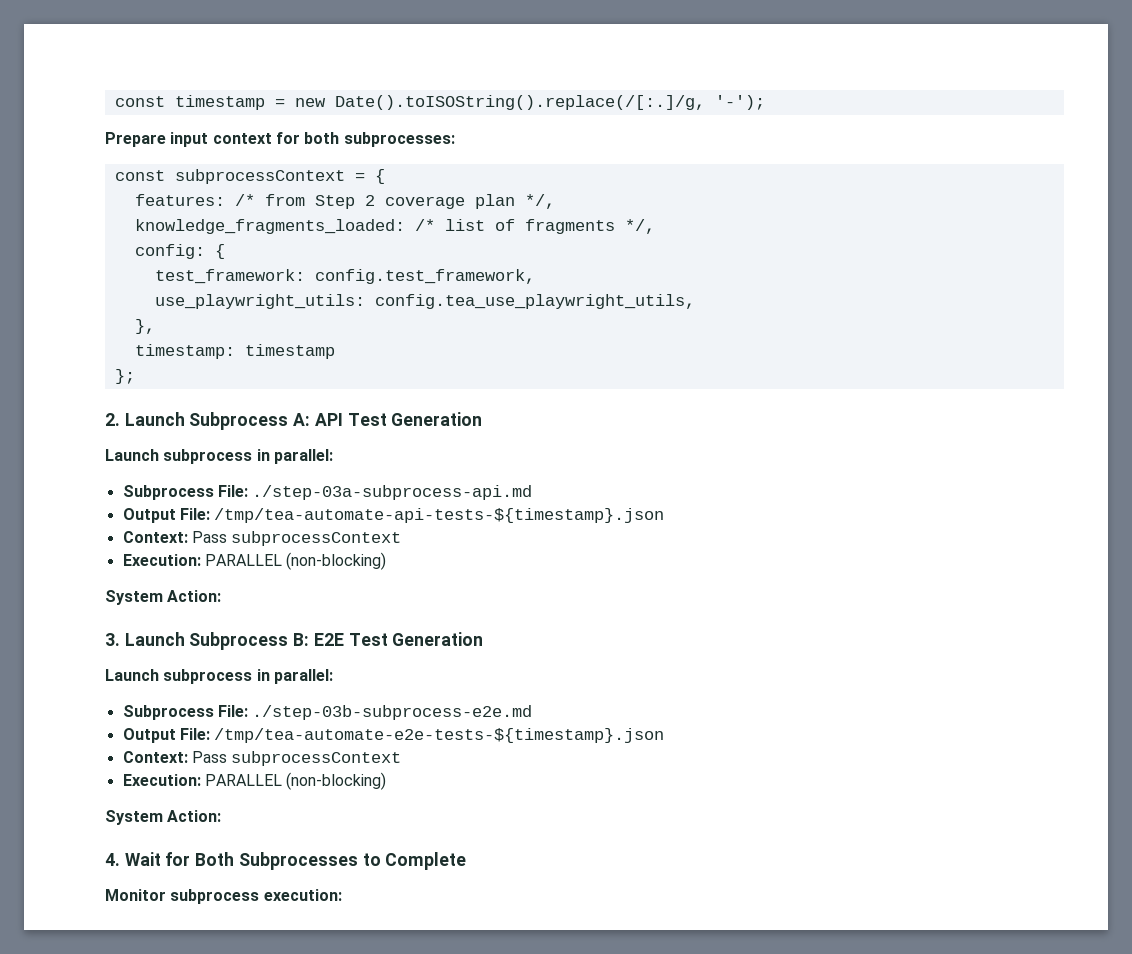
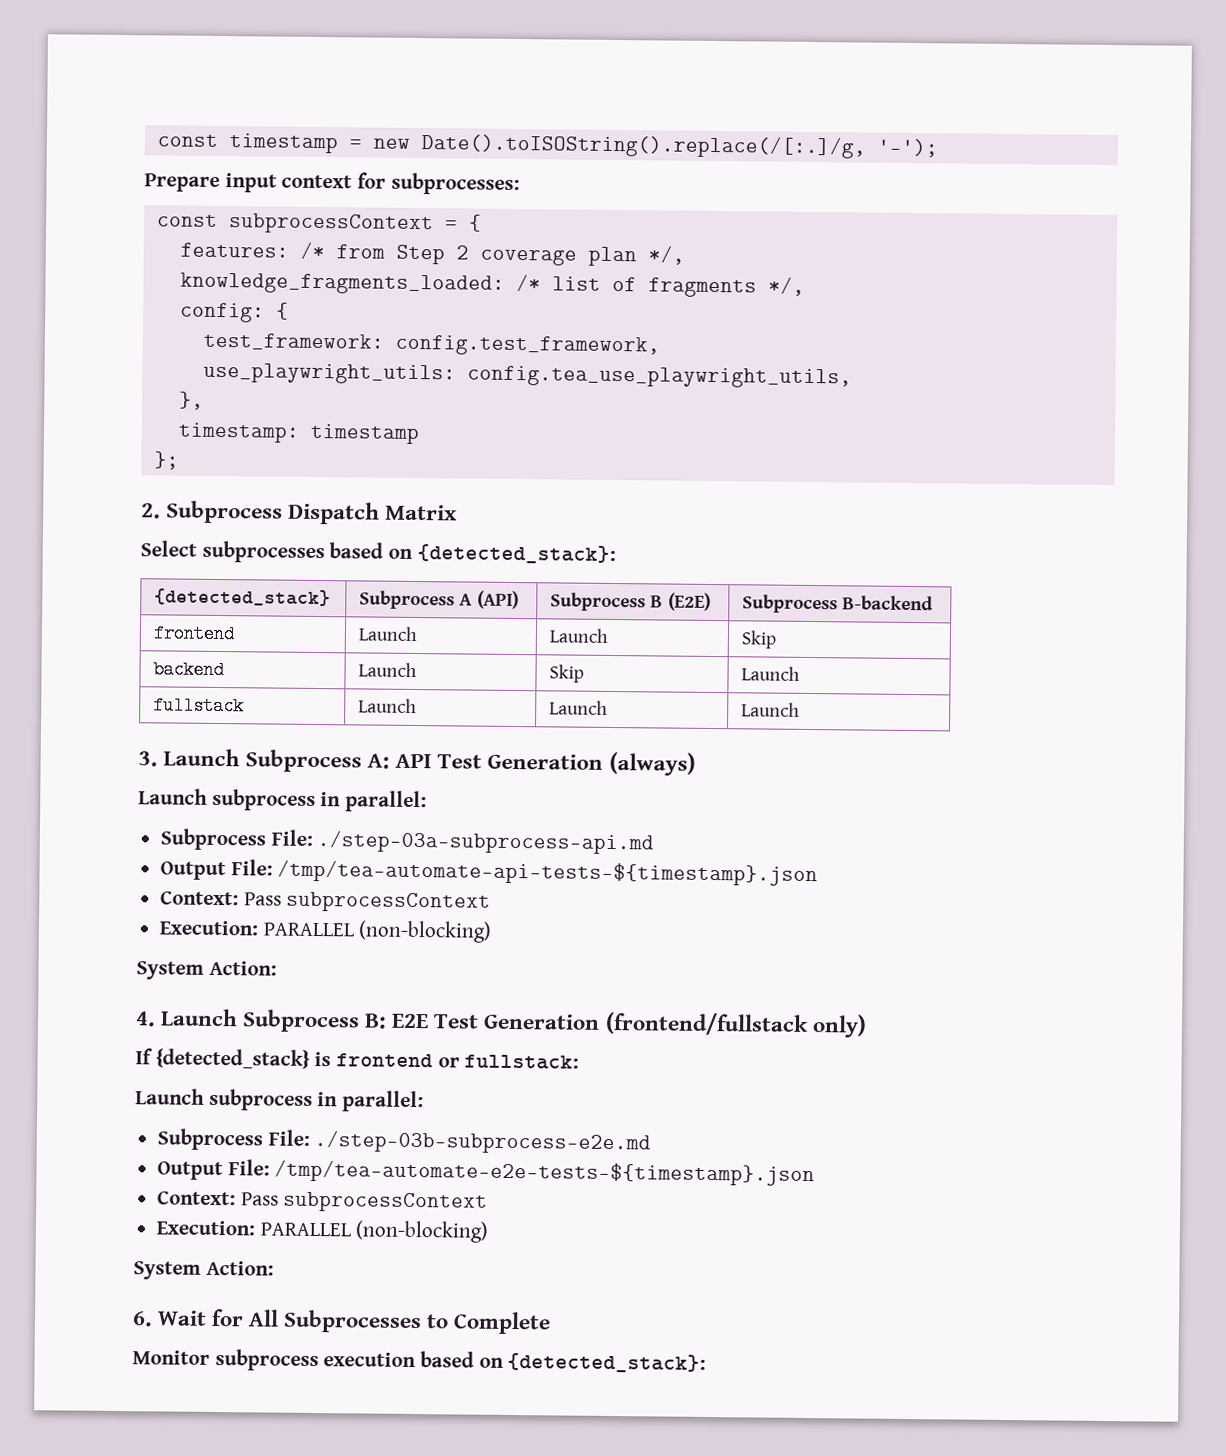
- Prepare input context for both subprocesses:
+ Prepare input context for subprocesses:
- 2. Launch Subprocess A: API Test Generation
+ 2. Subprocess Dispatch Matrix
+ Select subprocesses based on {detected_stack}:
+ {detected_stack} | Subprocess A (API) | Subprocess B (E2E) | Subprocess B-backend
+ frontend | Launch | Launch | Skip
+ backend | Launch | Skip | Launch
+ fullstack | Launch | Launch | Launch
+ 3. Launch Subprocess A: API Test Generation (always)
- 3. Launch Subprocess B: E2E Test Generation
+ 4. Launch Subprocess B: E2E Test Generation (frontend/fullstack only)
+ If {detected_stack} is frontend or fullstack:
- 4. Wait for Both Subprocesses to Complete
+ 6. Wait for All Subprocesses to Complete
- Monitor subprocess execution:
+ Monitor subprocess execution based on {detected_stack}:

